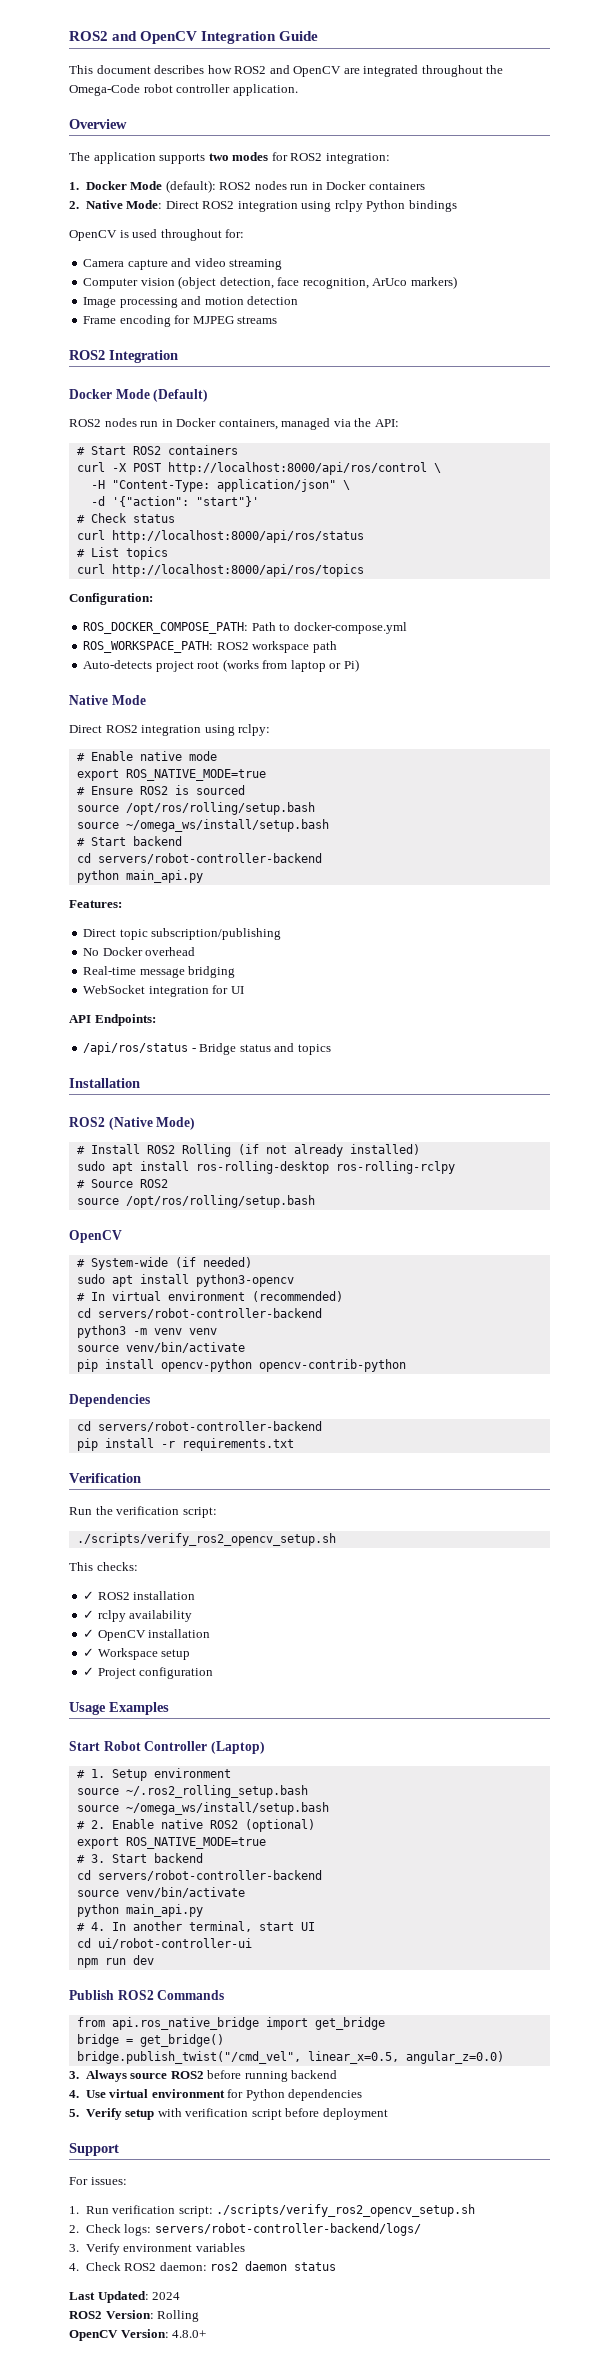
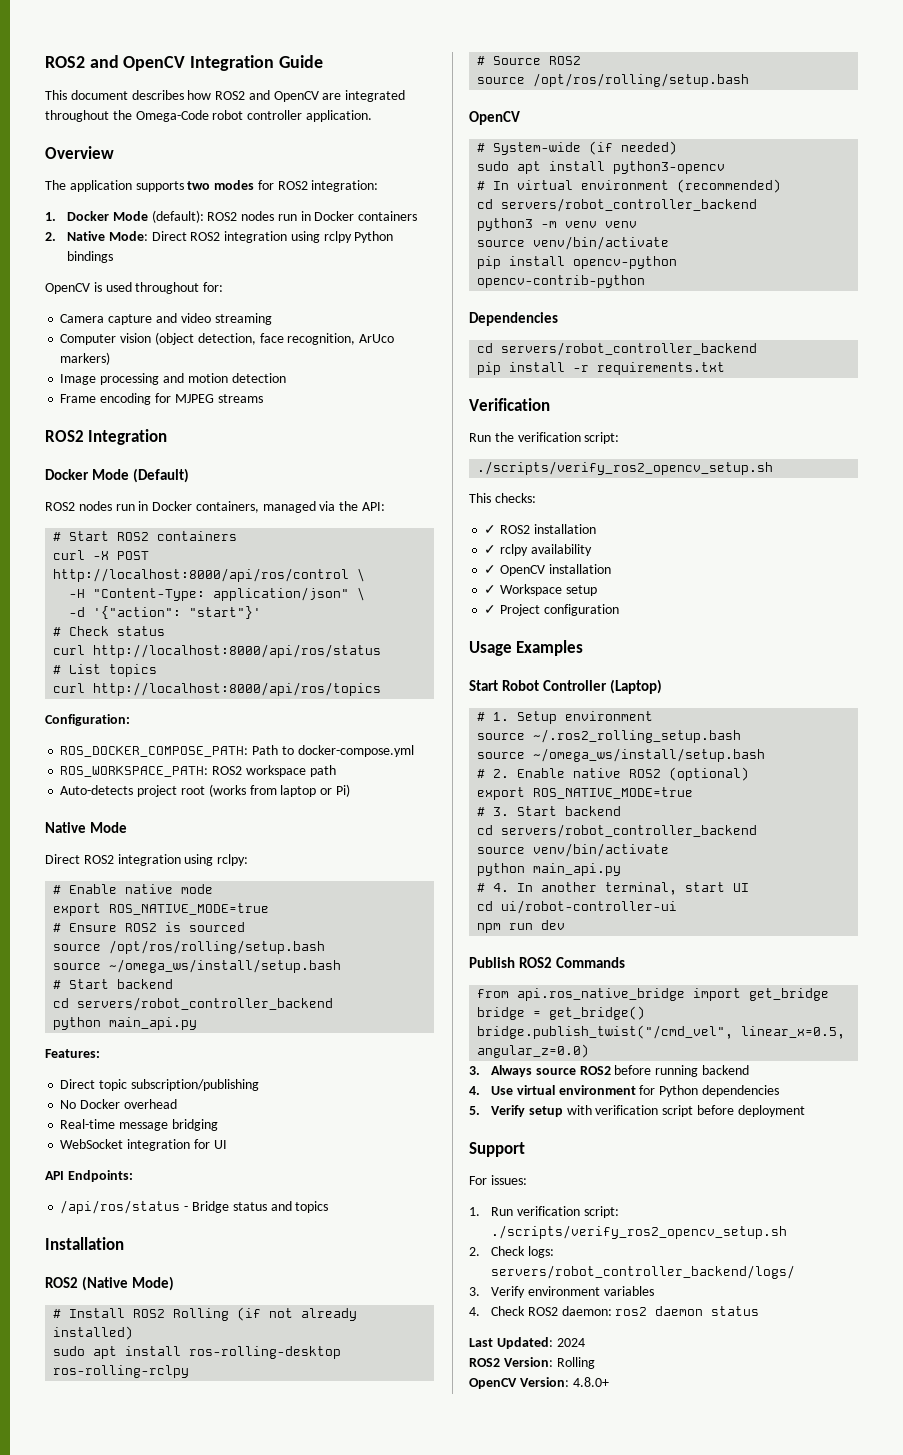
  # Start backend
- cd servers/robot-controller-backend
+ cd servers/robot_controller_backend
  # In virtual environment (recommended)
- cd servers/robot-controller-backend
+ cd servers/robot_controller_backend
  Dependencies
- cd servers/robot-controller-backend
+ cd servers/robot_controller_backend
  # 3. Start backend
- cd servers/robot-controller-backend
+ cd servers/robot_controller_backend
- 2. Check logs: servers/robot-controller-backend/logs/
+ 2. Check logs: servers/robot_controller_backend/logs/

